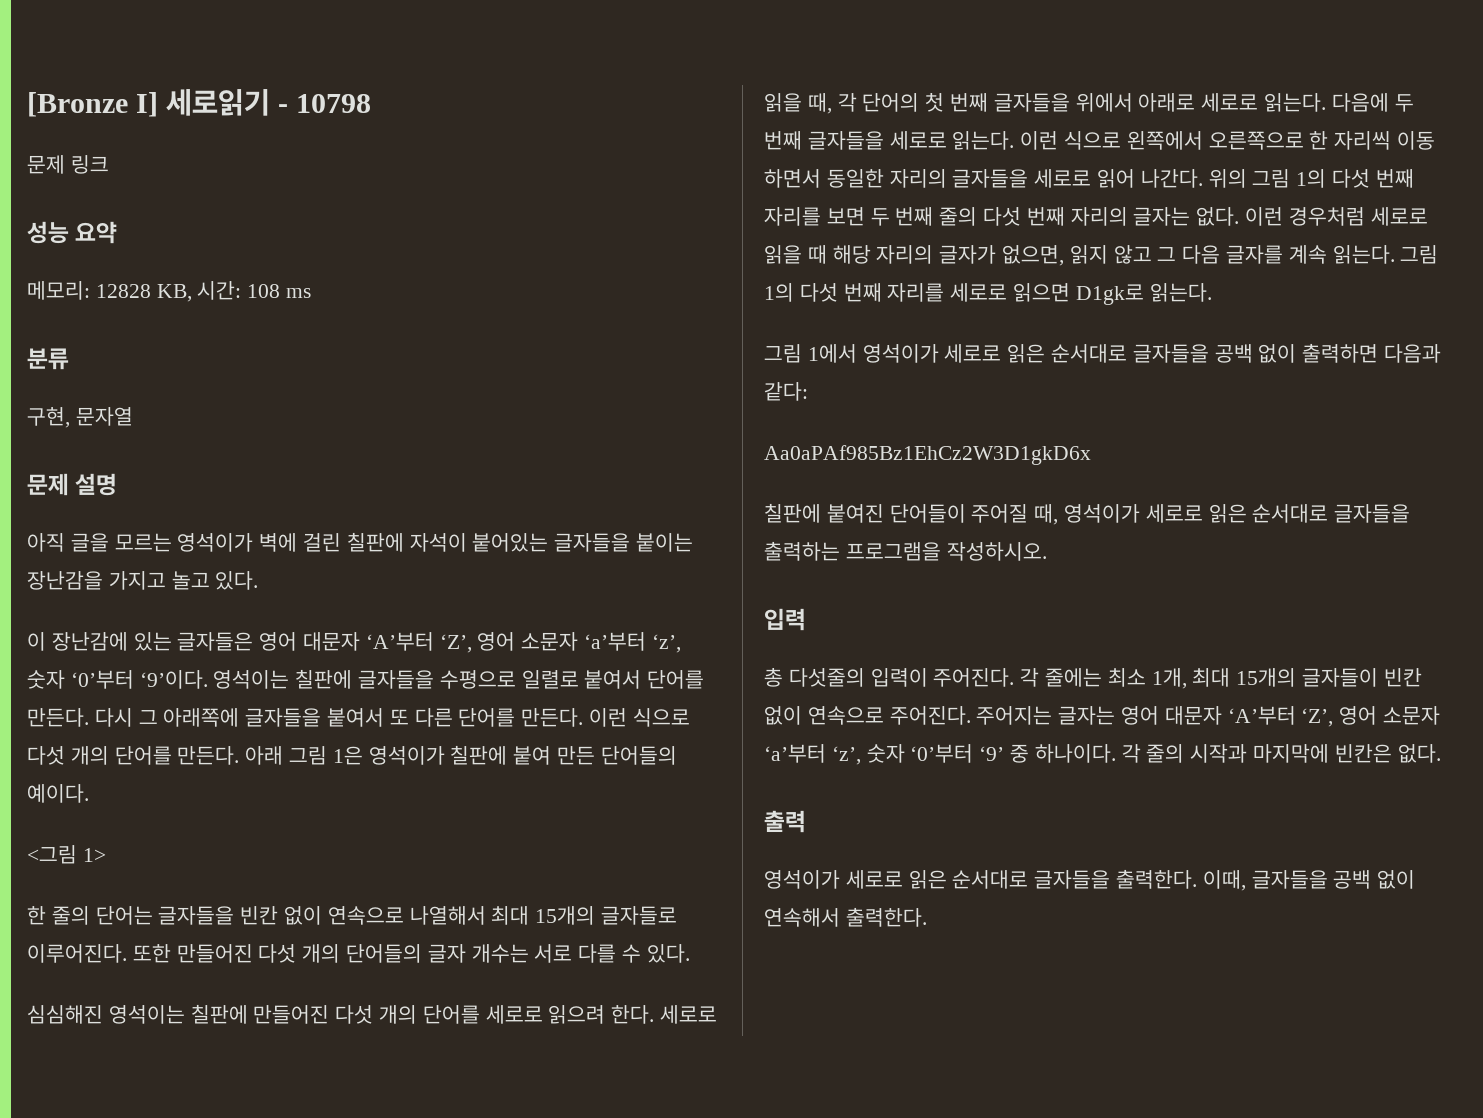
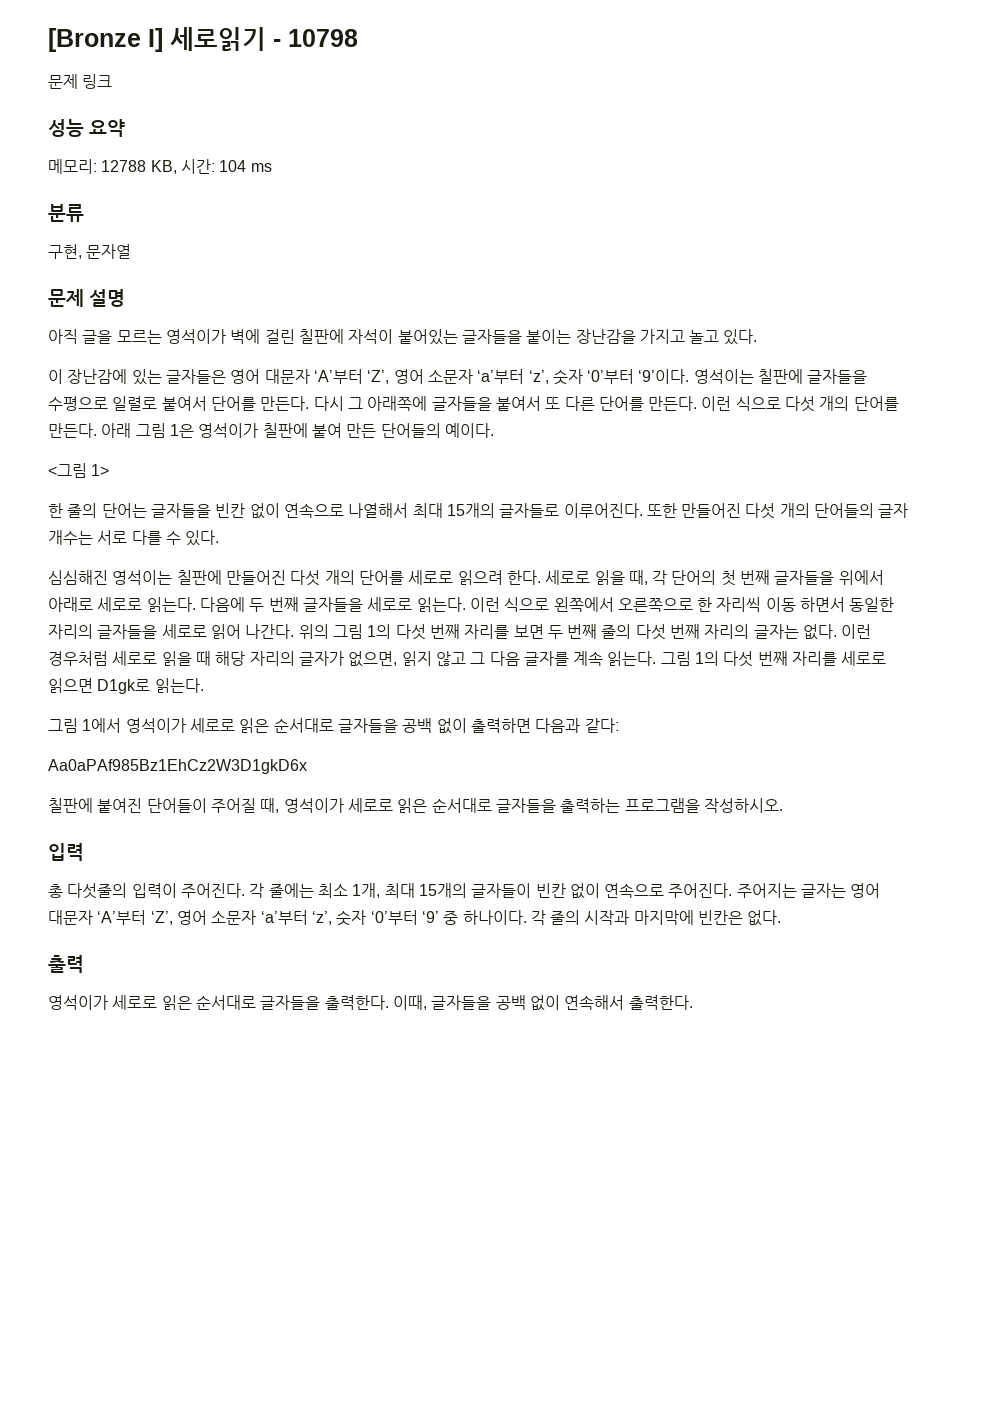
- 메모리: 12828 KB, 시간: 108 ms
+ 메모리: 12788 KB, 시간: 104 ms

